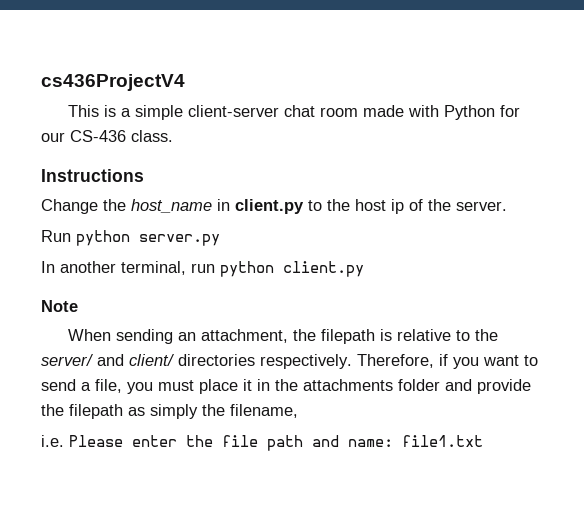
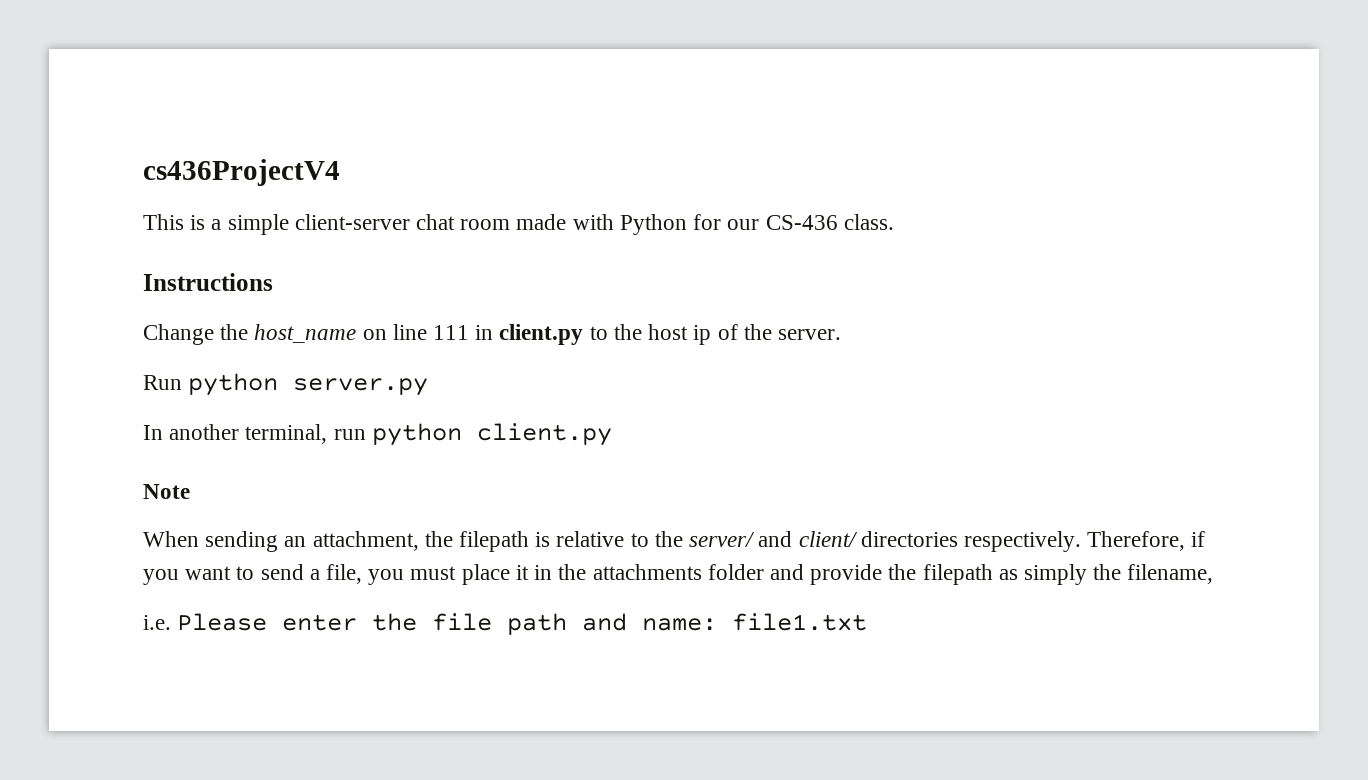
- Change the host_name in client.py to the host ip of the server.
+ Change the host_name on line 111 in client.py to the host ip of the server.

